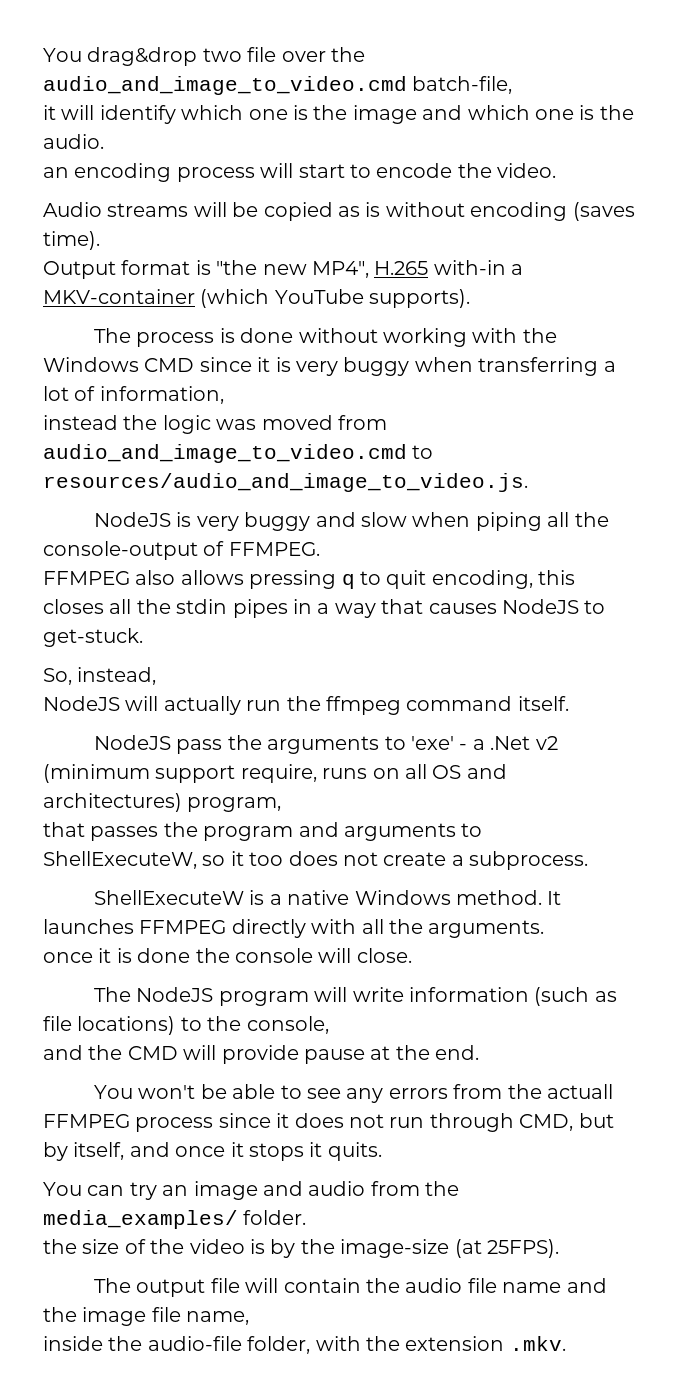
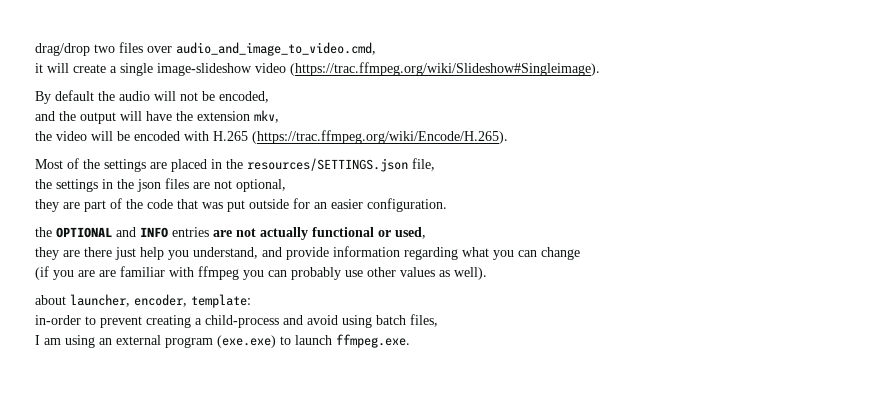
- You drag&drop two file over the audio_and_image_to_video.cmd batch-file,
- it will identify which one is the image and which one is the audio.
- an encoding process will start to encode the video.
- Audio streams will be copied as is without encoding (saves time).
- Output format is "the new MP4", H.265 with-in a MKV-container (which YouTube supports).
- The process is done without working with the Windows CMD since it is very buggy when transferring a lot of information,
- instead the logic was moved from audio_and_image_to_video.cmd to resources/audio_and_image_to_video.js.
- NodeJS is very buggy and slow when piping all the console-output of FFMPEG.
- FFMPEG also allows pressing q to quit encoding, this closes all the stdin pipes in a way that causes NodeJS to get-stuck.
- So, instead,
- NodeJS will actually run the ffmpeg command itself.
- NodeJS pass the arguments to 'exe' - a .Net v2 (minimum support require, runs on all OS and architectures) program,
- that passes the program and arguments to ShellExecuteW, so it too does not create a subprocess.
- ShellExecuteW is a native Windows method. It launches FFMPEG directly with all the arguments.
- once it is done the console will close.
- The NodeJS program will write information (such as file locations) to the console,
- and the CMD will provide pause at the end.
- You won't be able to see any errors from the actuall FFMPEG process since it does not run through CMD, but by itself, and once it stops it quits.
- You can try an image and audio from the media_examples/ folder.
- the size of the video is by the image-size (at 25FPS).
- The output file will contain the audio file name and the image file name,
- inside the audio-file folder, with the extension .mkv.
+ drag/drop two files over audio_and_image_to_video.cmd,
+ it will create a single image-slideshow video (https://trac.ffmpeg.org/wiki/Slideshow#Singleimage).
+ By default the audio will not be encoded,
+ and the output will have the extension mkv,
+ the video will be encoded with H.265 (https://trac.ffmpeg.org/wiki/Encode/H.265).
+ Most of the settings are placed in the resources/SETTINGS.json file,
+ the settings in the json files are not optional,
+ they are part of the code that was put outside for an easier configuration.
+ the OPTIONAL and INFO entries are not actually functional or used,
+ they are there just help you understand, and provide information regarding what you can change
+ (if you are are familiar with ffmpeg you can probably use other values as well).
+ about launcher, encoder, template:
+ in-order to prevent creating a child-process and avoid using batch files,
+ I am using an external program (exe.exe) to launch ffmpeg.exe.

